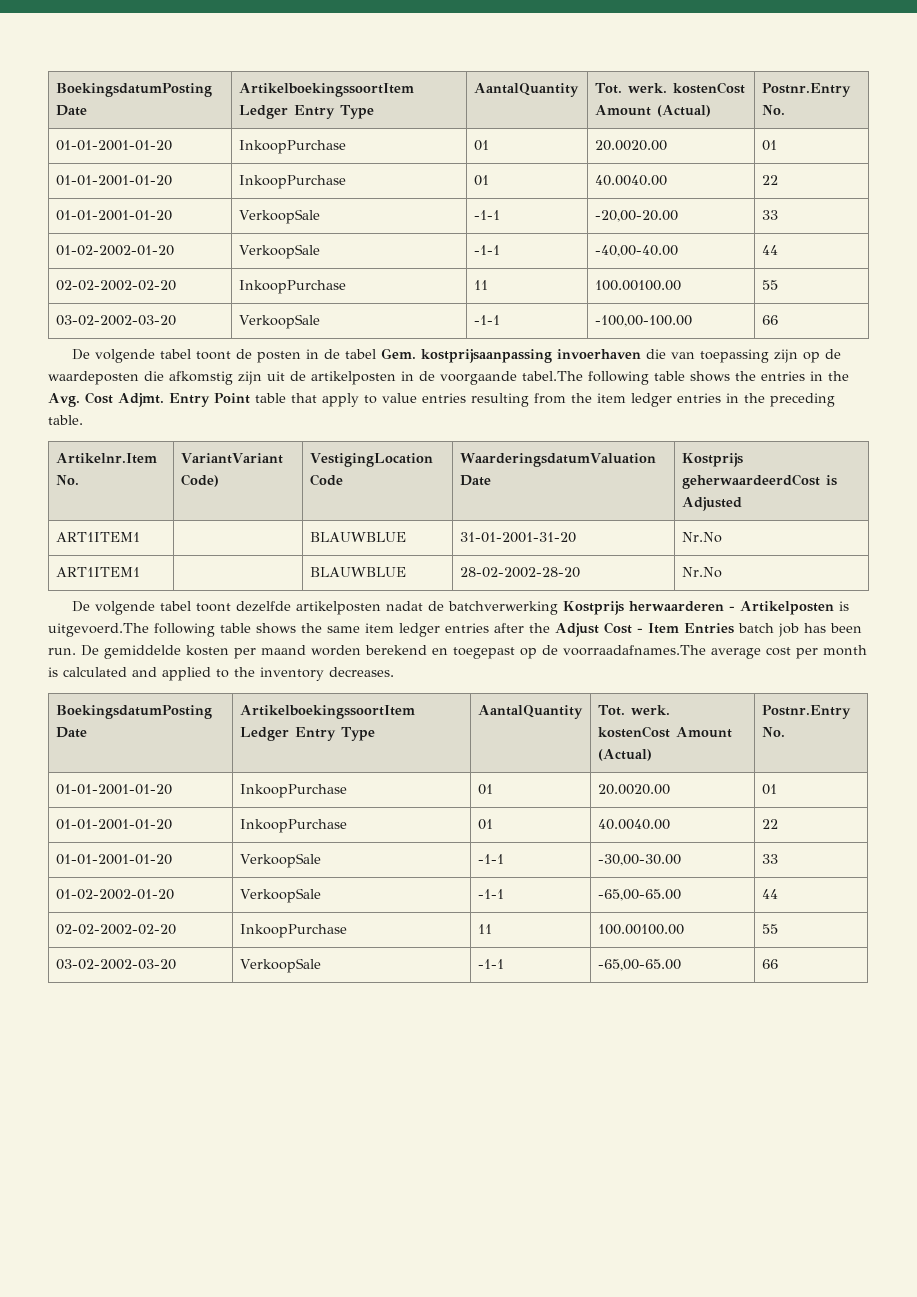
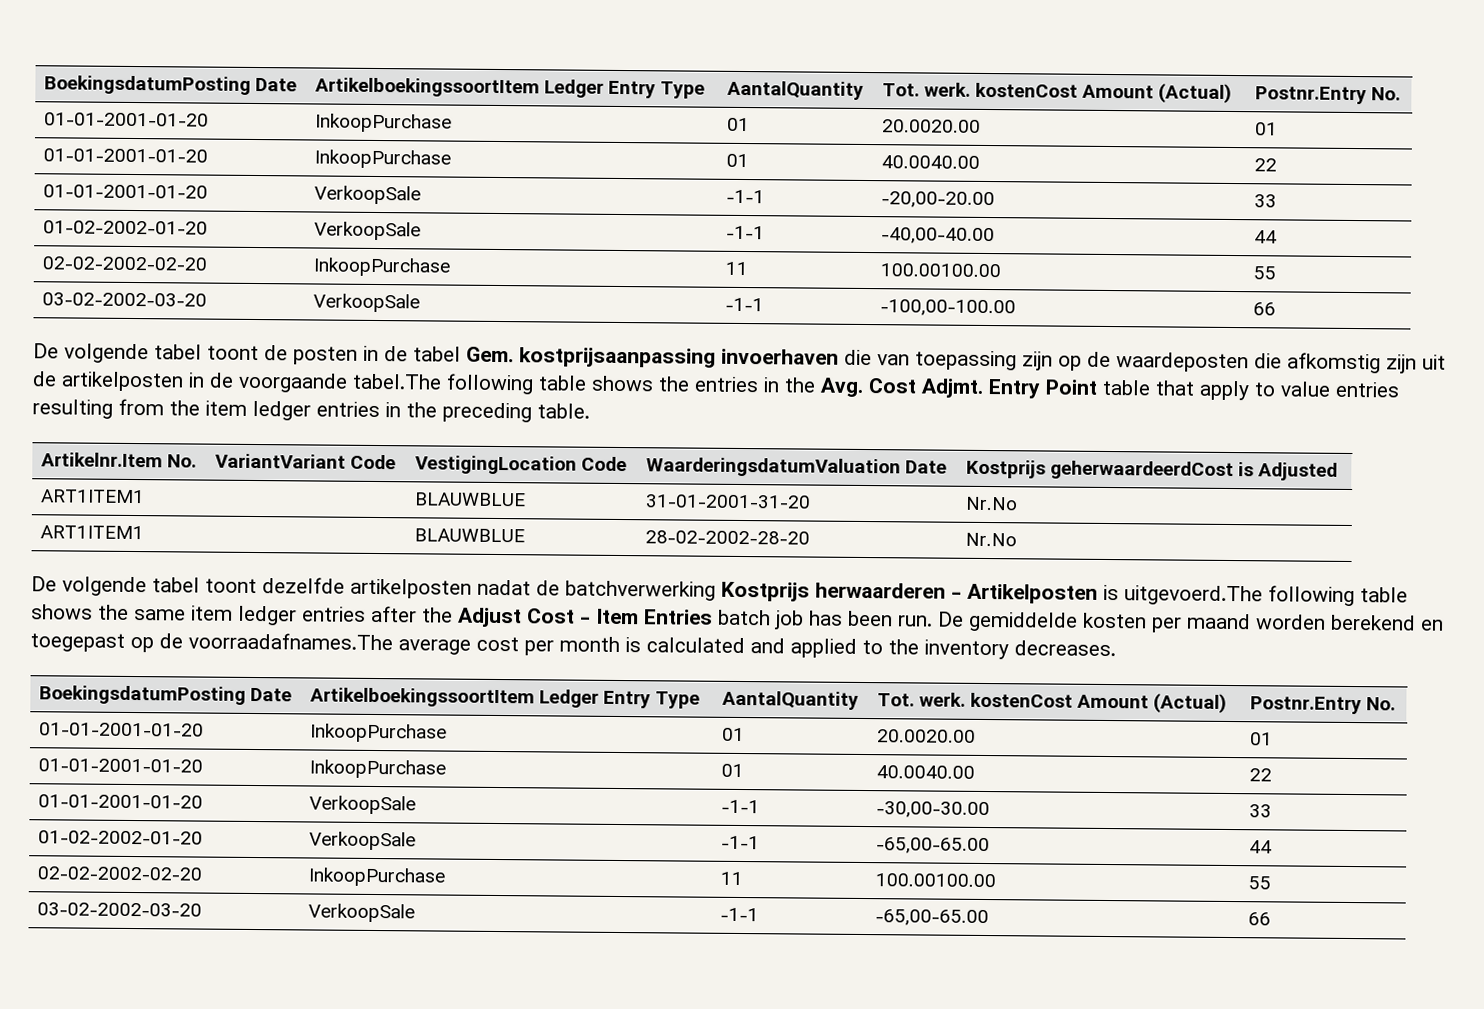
- Artikelnr.Item No. | VariantVariant Code) | VestigingLocation Code | WaarderingsdatumValuation Date | Kostprijs geherwaardeerdCost is Adjusted
+ Artikelnr.Item No. | VariantVariant Code | VestigingLocation Code | WaarderingsdatumValuation Date | Kostprijs geherwaardeerdCost is Adjusted

